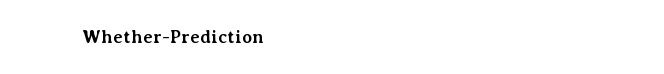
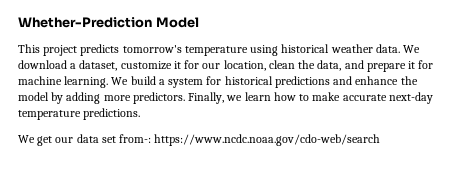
- Whether-Prediction
+ Whether-Prediction Model
+ This project predicts tomorrow's temperature using historical weather data. We download a dataset, customize it for our location, clean the data, and prepare it for machine learning. We build a system for historical predictions and enhance the model by adding more predictors. Finally, we learn how to make accurate next-day temperature predictions.
+ We get our data set from-: https://www.ncdc.noaa.gov/cdo-web/search

